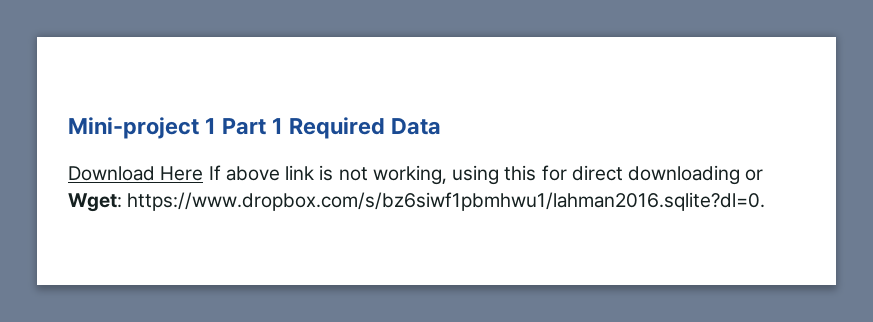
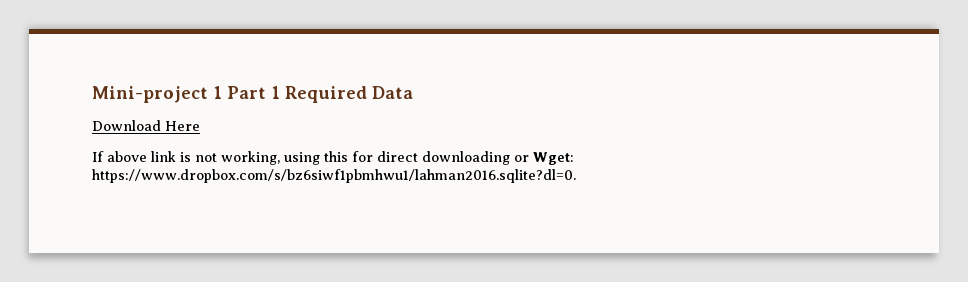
- Download Here If above link is not working, using this for direct downloading or Wget: https://www.dropbox.com/s/bz6siwf1pbmhwu1/lahman2016.sqlite?dl=0.
+ Download Here
+ If above link is not working, using this for direct downloading or Wget: https://www.dropbox.com/s/bz6siwf1pbmhwu1/lahman2016.sqlite?dl=0.

